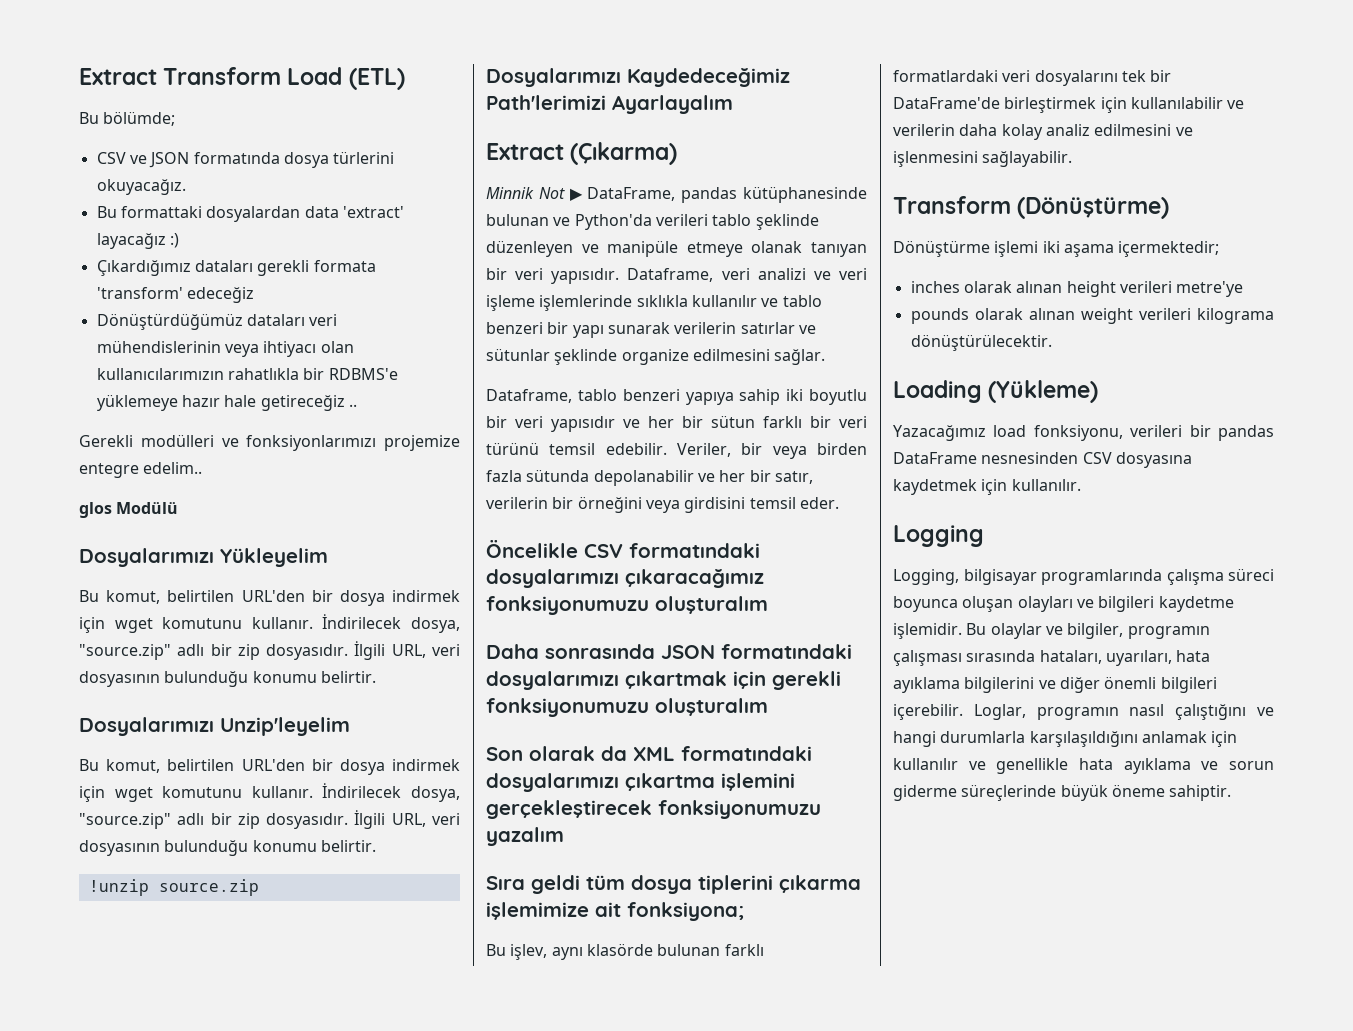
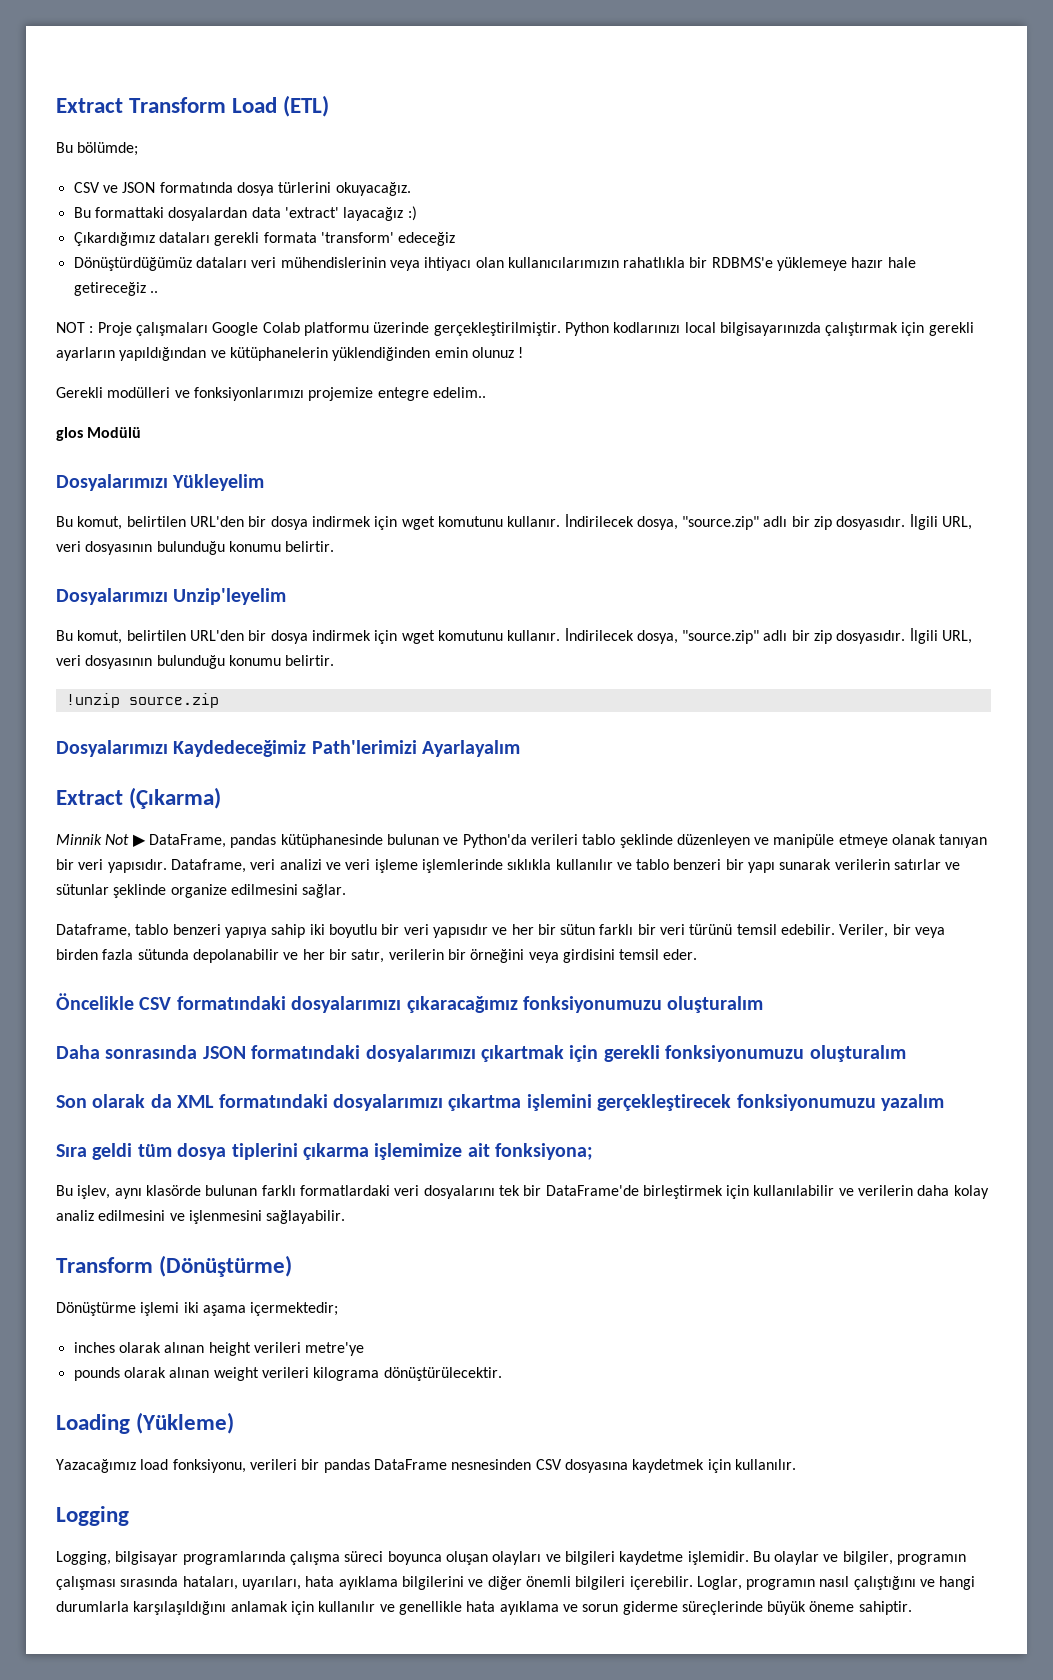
+ NOT : Proje çalışmaları Google Colab platformu üzerinde gerçekleştirilmiştir. Python kodlarınızı local bilgisayarınızda çalıştırmak için gerekli ayarların yapıldığından ve kütüphanelerin yüklendiğinden emin olunuz !

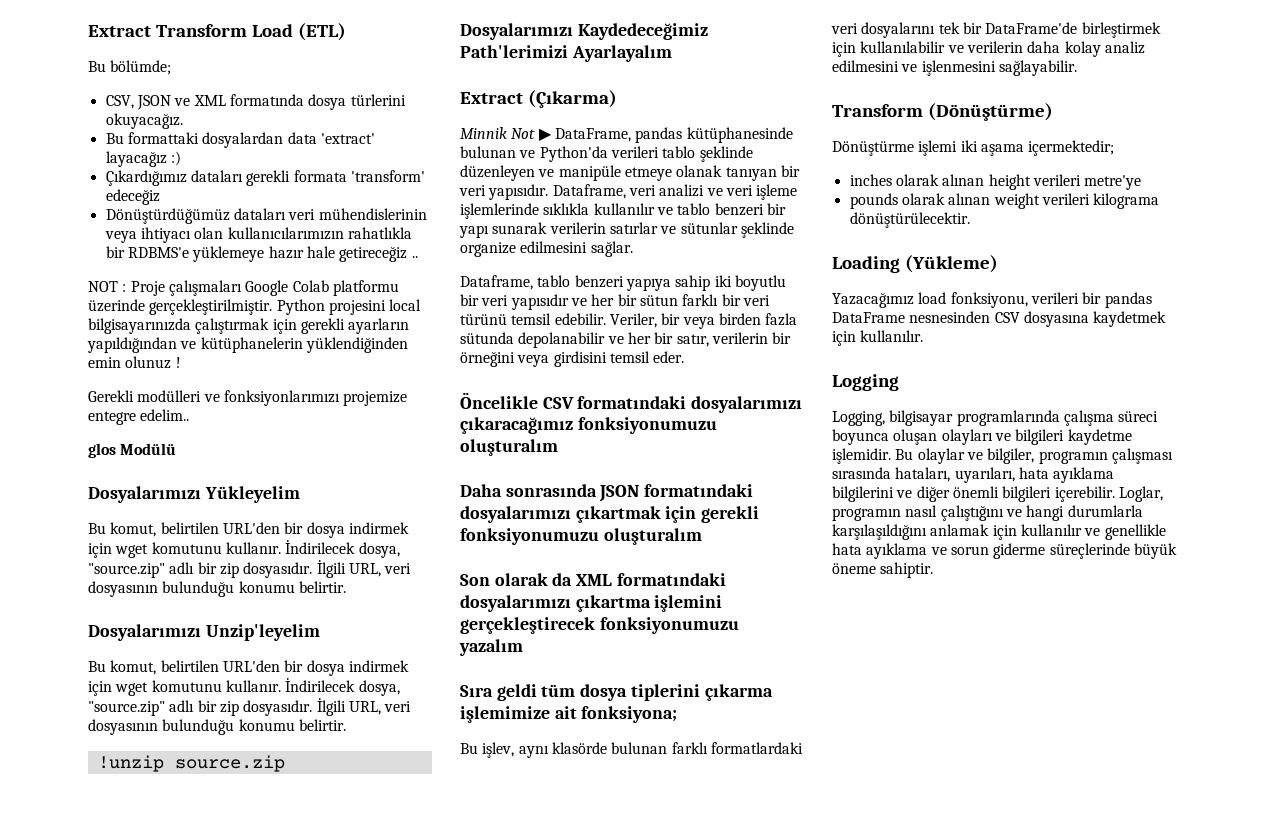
- CSV ve JSON formatında dosya türlerini okuyacağız.
+ CSV, JSON ve XML formatında dosya türlerini okuyacağız.
- Python kodlarınızı local bilgisayarınızda çalıştırmak için gerekli ayarların yapıldığından ve kütüphanelerin yüklendiğinden emin olunuz !
+ Python projesini local bilgisayarınızda çalıştırmak için gerekli ayarların yapıldığından ve kütüphanelerin yüklendiğinden emin olunuz !

